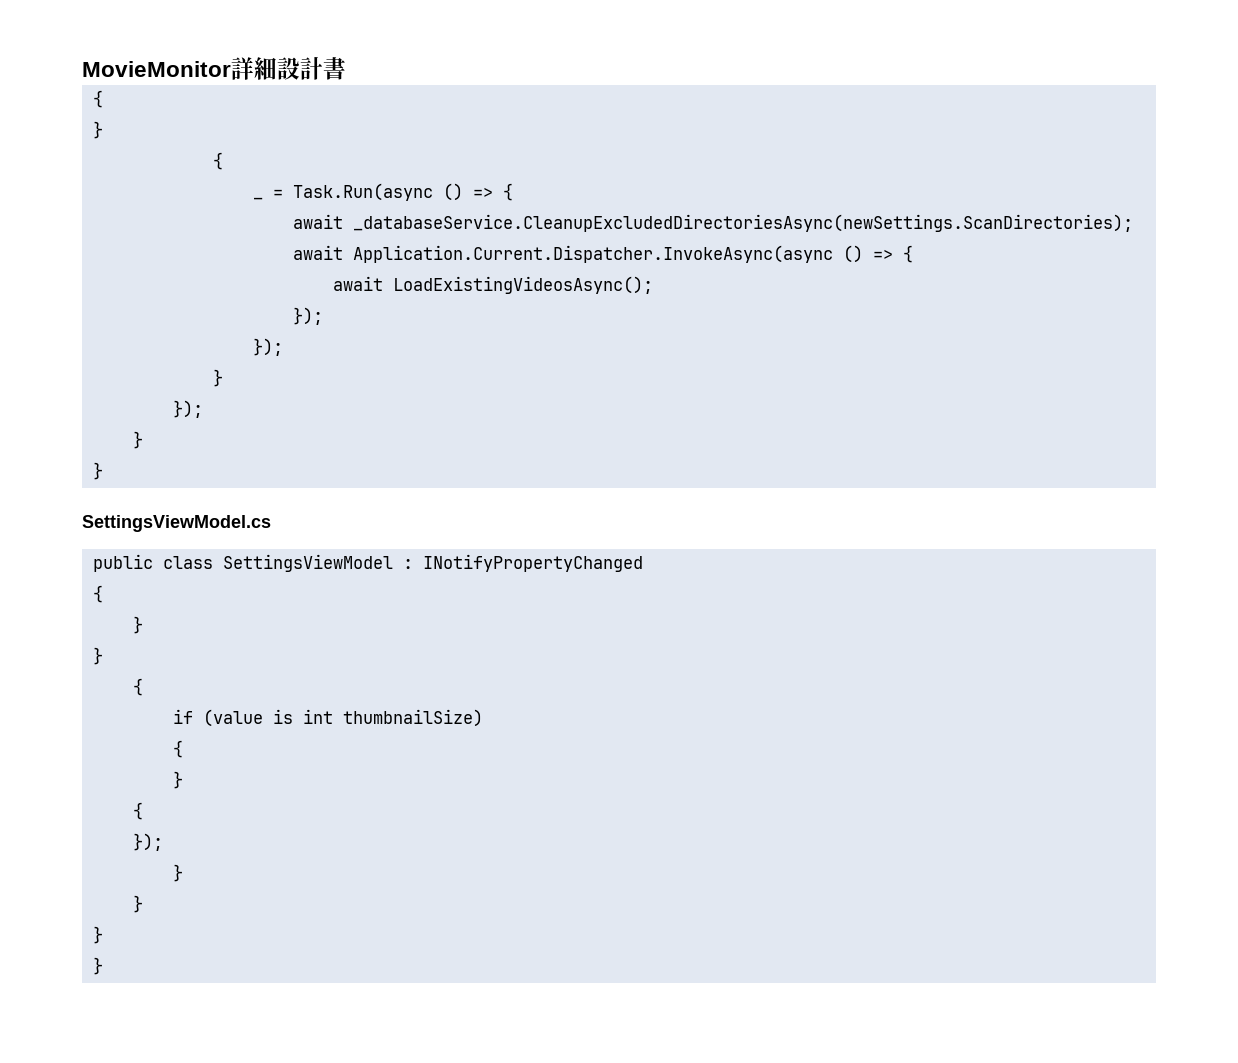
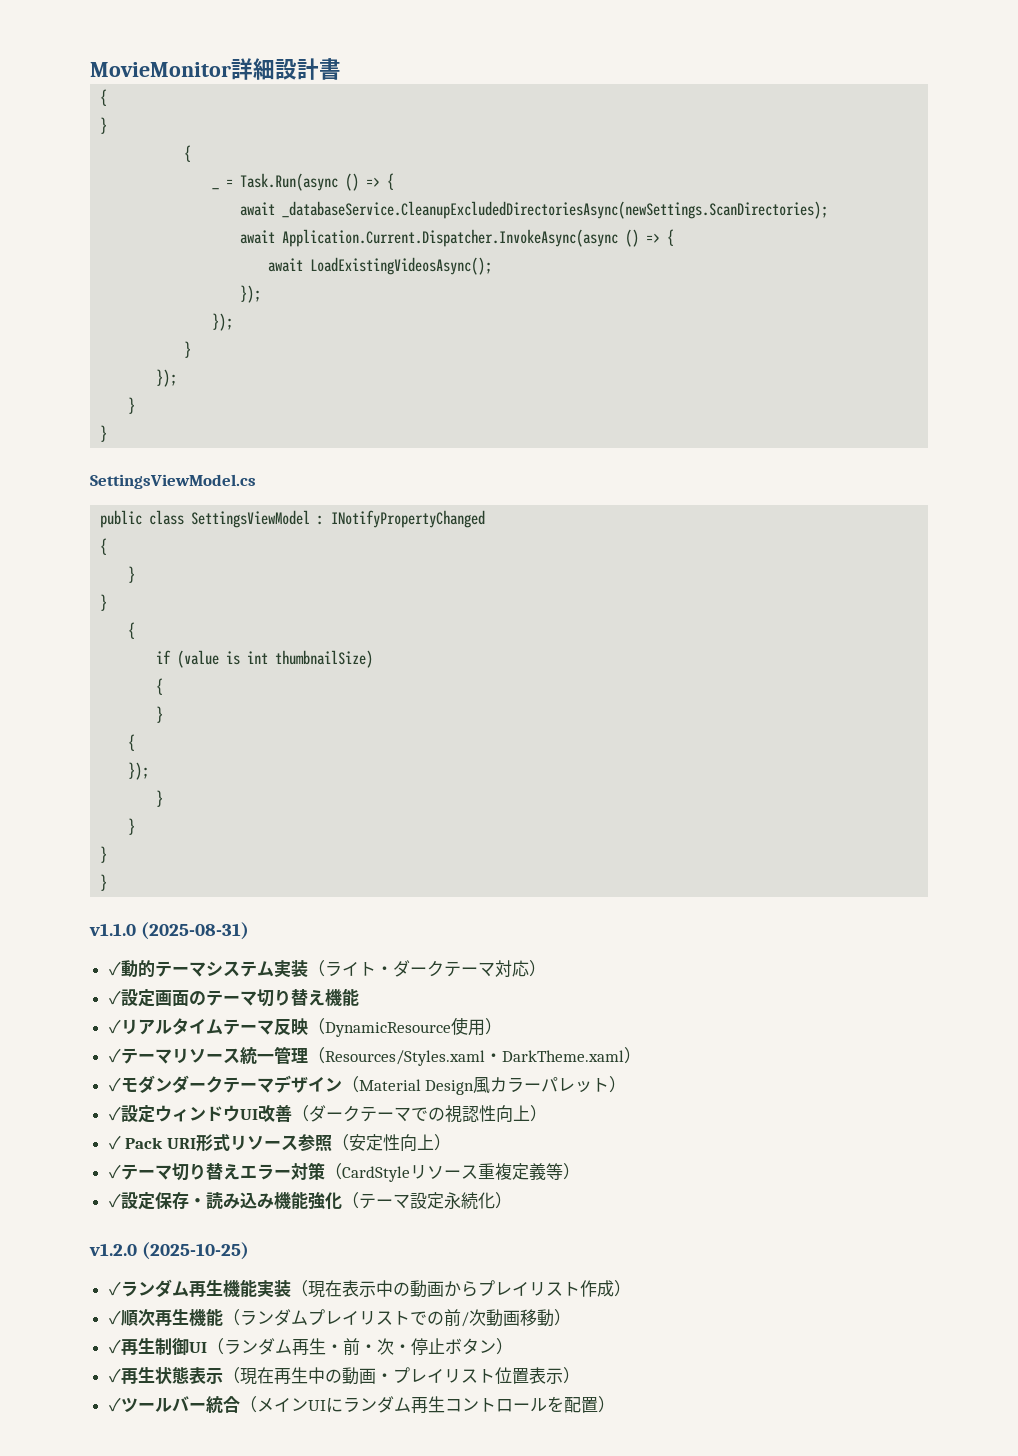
+ v1.1.0 (2025-08-31)
+ ✓動的テーマシステム実装（ライト・ダークテーマ対応）
+ ✓設定画面のテーマ切り替え機能
+ ✓リアルタイムテーマ反映（DynamicResource使用）
+ ✓テーマリソース統一管理（Resources/Styles.xaml・DarkTheme.xaml）
+ ✓モダンダークテーマデザイン（Material Design風カラーパレット）
+ ✓設定ウィンドウUI改善（ダークテーマでの視認性向上）
+ ✓ Pack URI形式リソース参照（安定性向上）
+ ✓テーマ切り替えエラー対策（CardStyleリソース重複定義等）
+ ✓設定保存・読み込み機能強化（テーマ設定永続化）
+ v1.2.0 (2025-10-25)
+ ✓ランダム再生機能実装（現在表示中の動画からプレイリスト作成）
+ ✓順次再生機能（ランダムプレイリストでの前/次動画移動）
+ ✓再生制御UI（ランダム再生・前・次・停止ボタン）
+ ✓再生状態表示（現在再生中の動画・プレイリスト位置表示）
+ ✓ツールバー統合（メインUIにランダム再生コントロールを配置）

